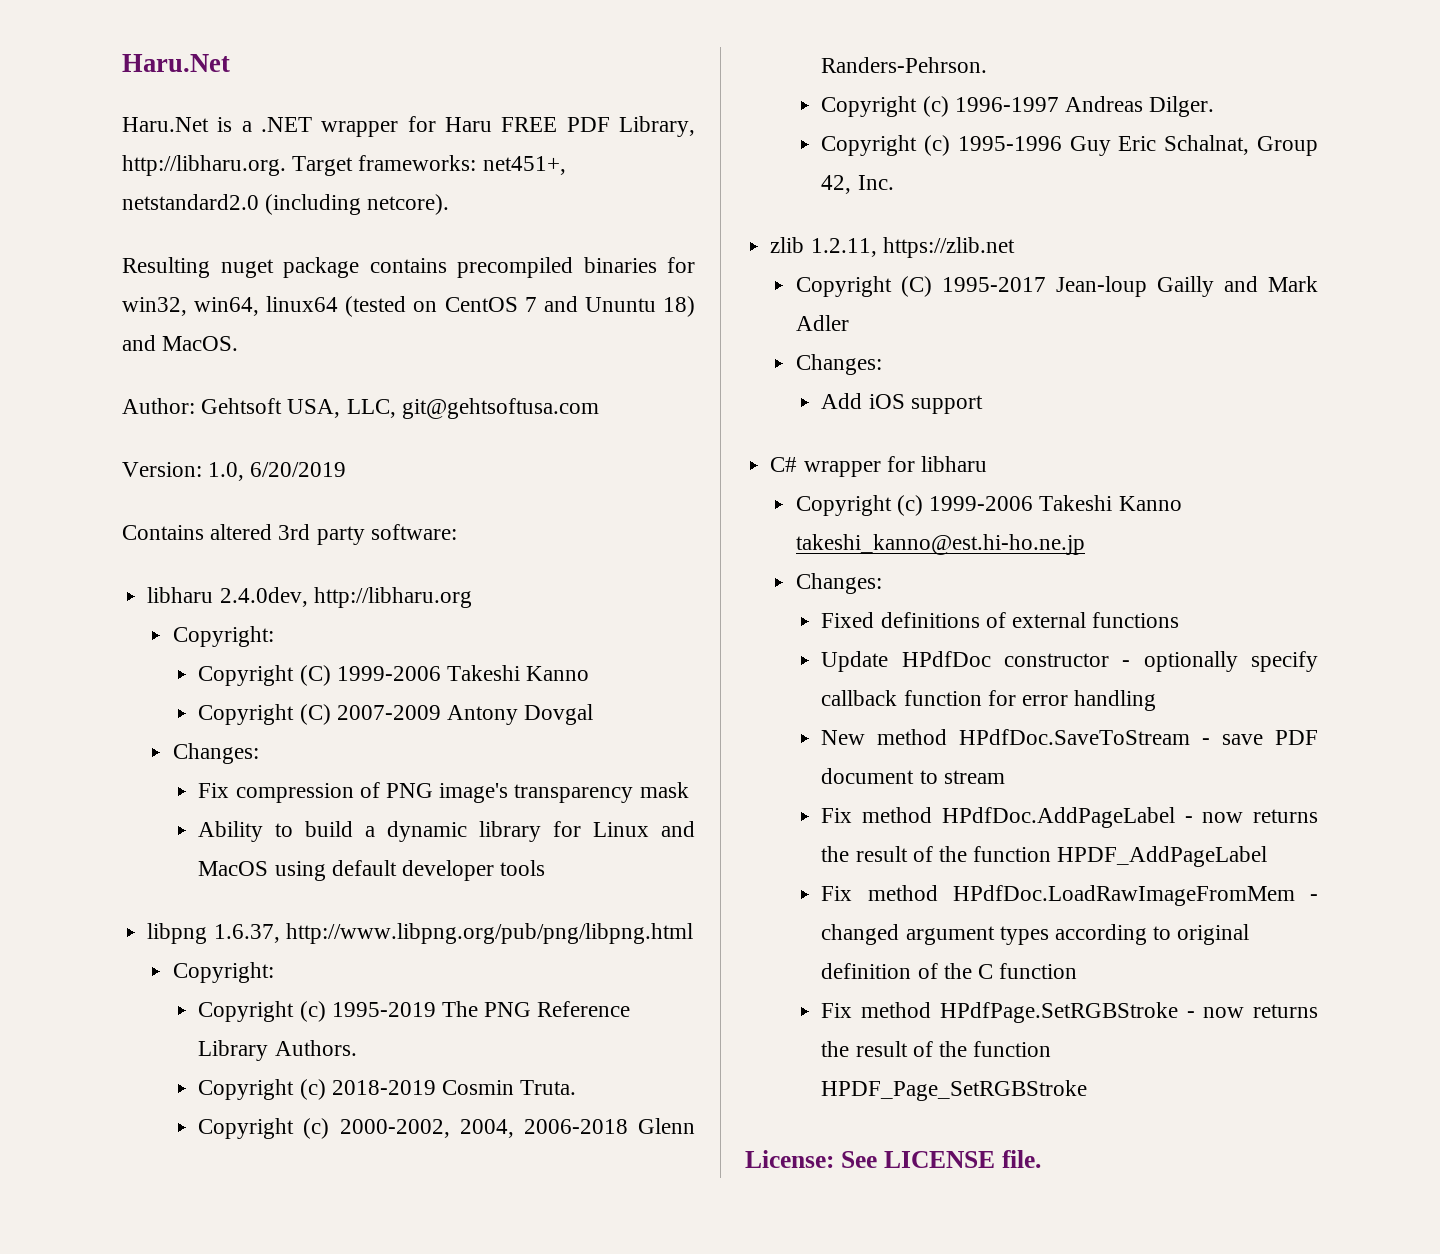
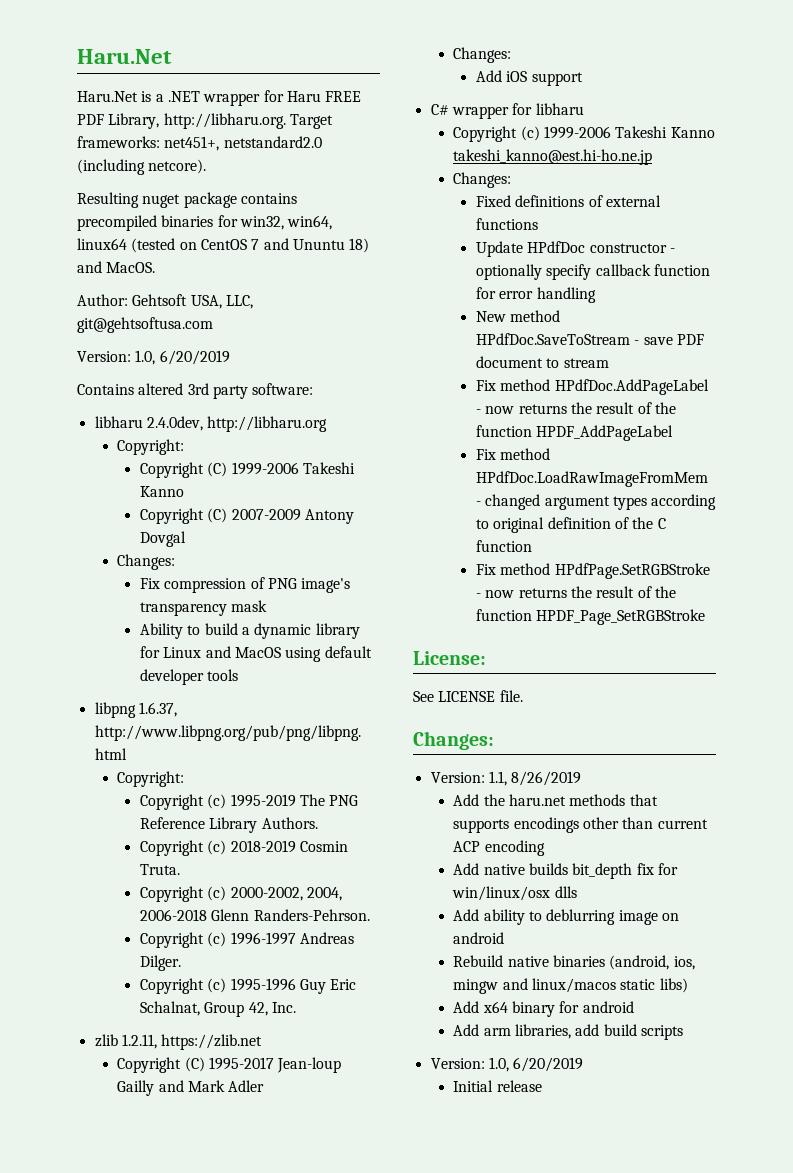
- License: See LICENSE file.
+ License:
+ See LICENSE file.
+ Changes:
+ Version: 1.1, 8/26/2019
+ Add the haru.net methods that supports encodings other than current ACP encoding
+ Add native builds bit_depth fix for win/linux/osx dlls
+ Add ability to deblurring image on android
+ Rebuild native binaries (android, ios, mingw and linux/macos static libs)
+ Add x64 binary for android
+ Add arm libraries, add build scripts
+ Version: 1.0, 6/20/2019
+ Initial release

